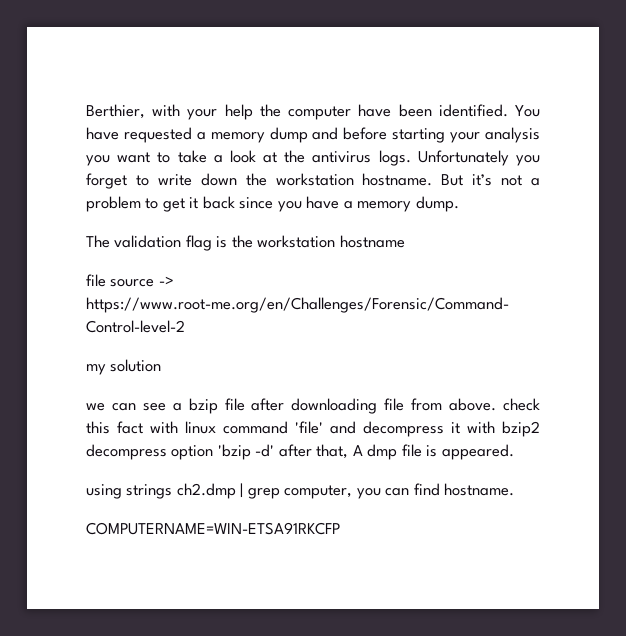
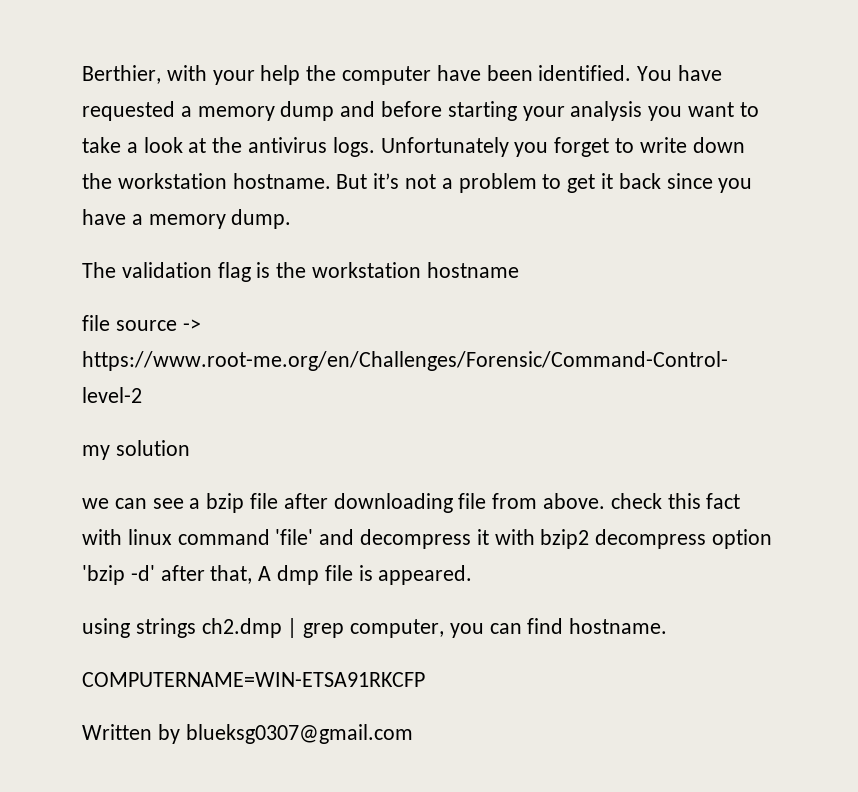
+ Written by blueksg0307@gmail.com

